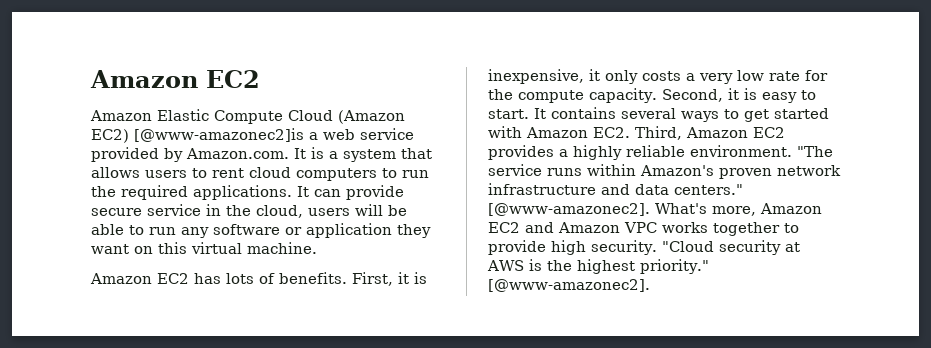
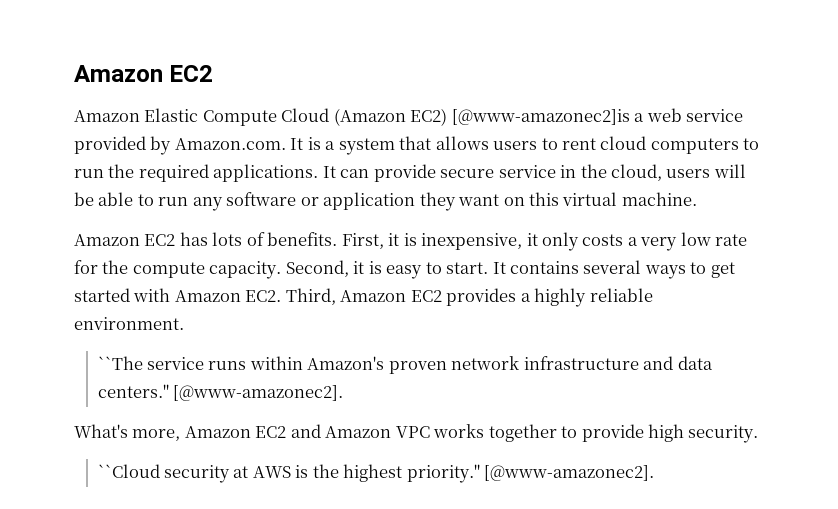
- It contains several ways to get started with Amazon EC2. Third, Amazon EC2 provides a highly reliable environment. "The service runs within Amazon's proven network infrastructure and data centers." [@www-amazonec2]. What's more, Amazon EC2 and Amazon VPC works together to provide high security. "Cloud security at AWS is the highest priority."
+ It contains several ways to get started with Amazon EC2. Third, Amazon EC2 provides a highly reliable environment.
+ ``The service runs within Amazon's proven network infrastructure and data centers.'' [@www-amazonec2].
+ What's more, Amazon EC2 and Amazon VPC works together to provide high security.
+ ``Cloud security at AWS is the highest priority.''

